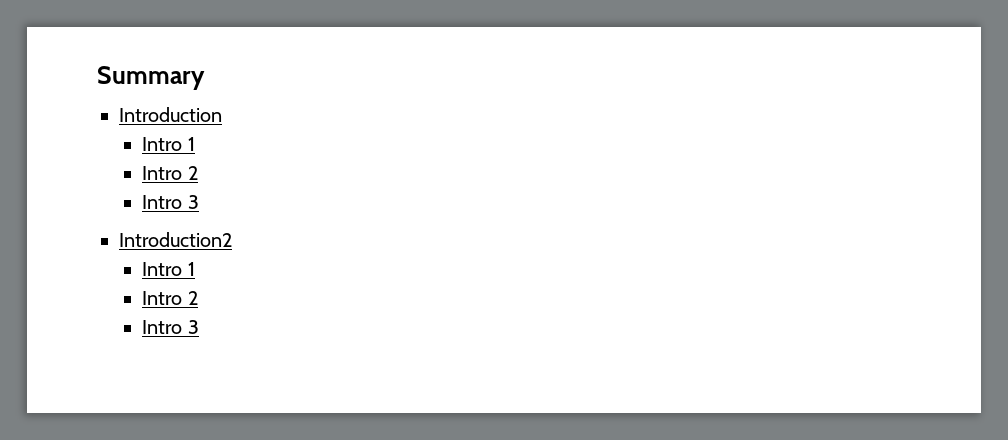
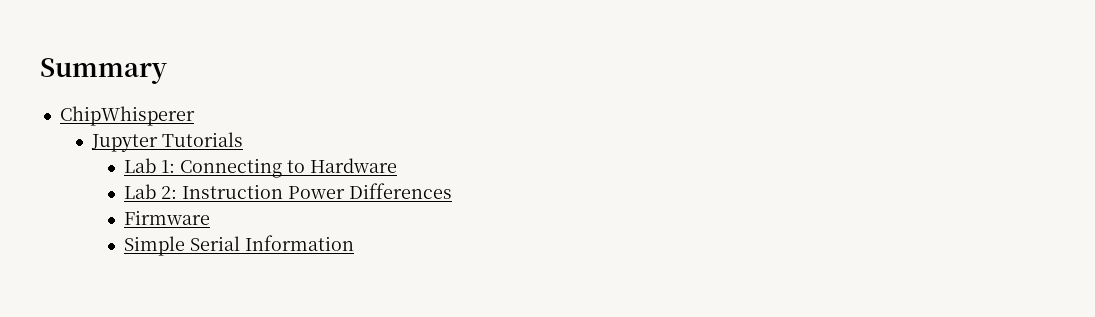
- Introduction
- Intro 1
- Intro 2
- Intro 3
- Introduction2
- Intro 1
- Intro 2
- Intro 3
+ ChipWhisperer
+ Jupyter Tutorials
+ Lab 1: Connecting to Hardware
+ Lab 2: Instruction Power Differences
+ Firmware
+ Simple Serial Information

